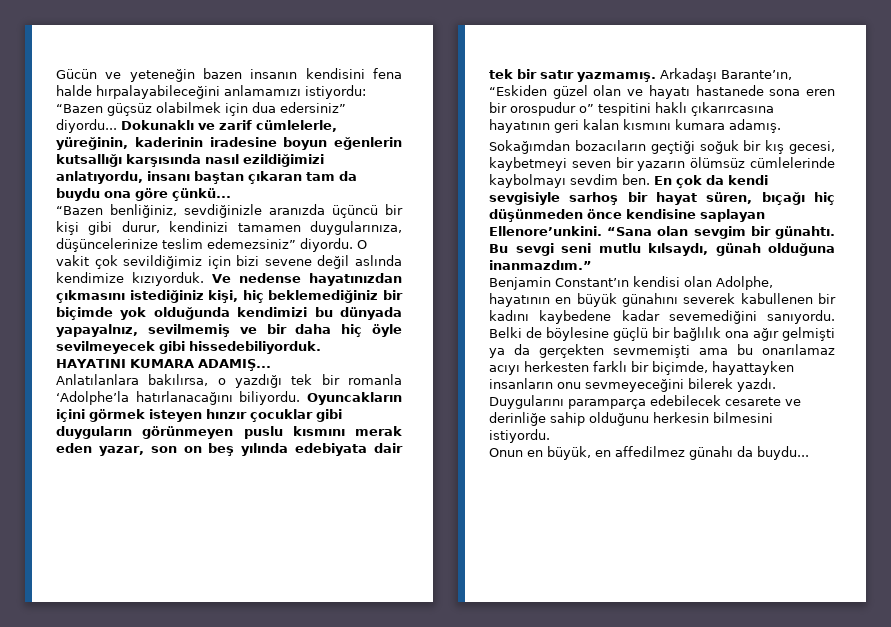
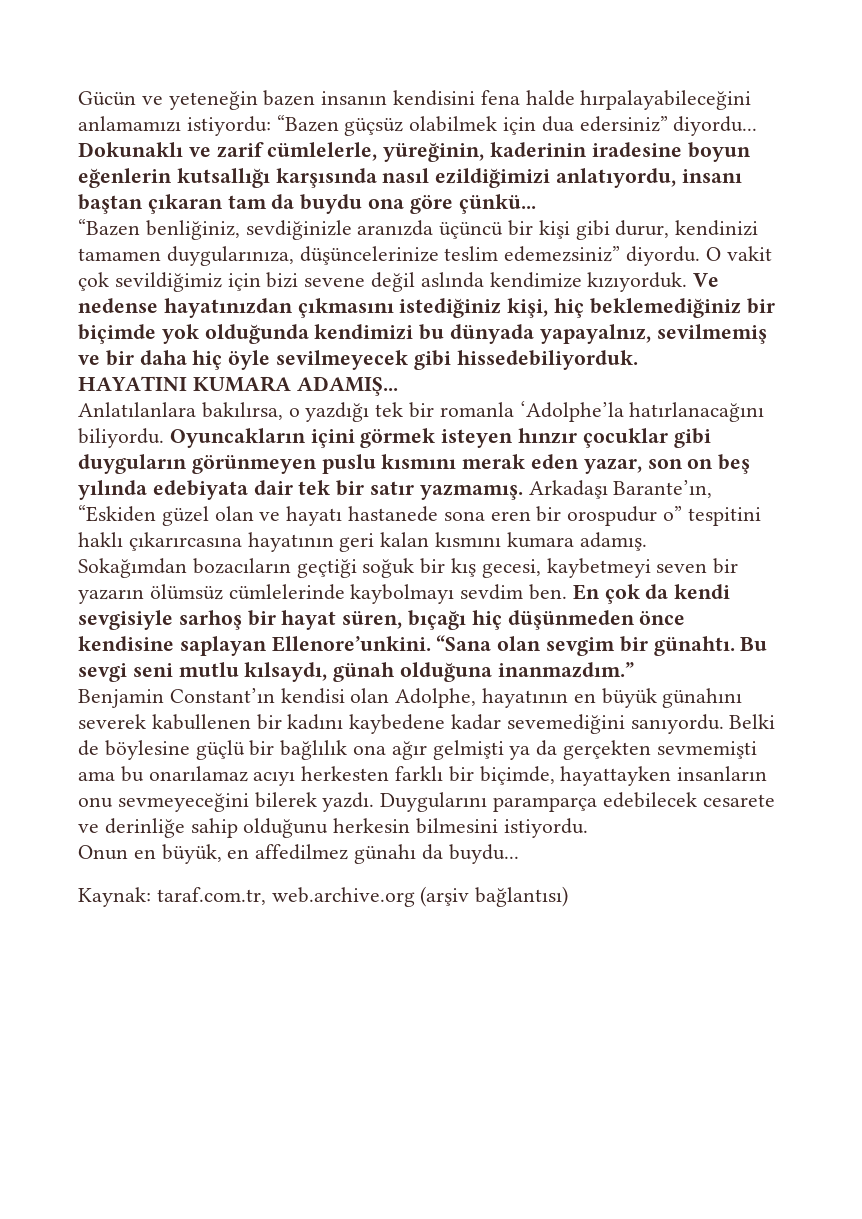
+ Kaynak: taraf.com.tr, web.archive.org (arşiv bağlantısı)

